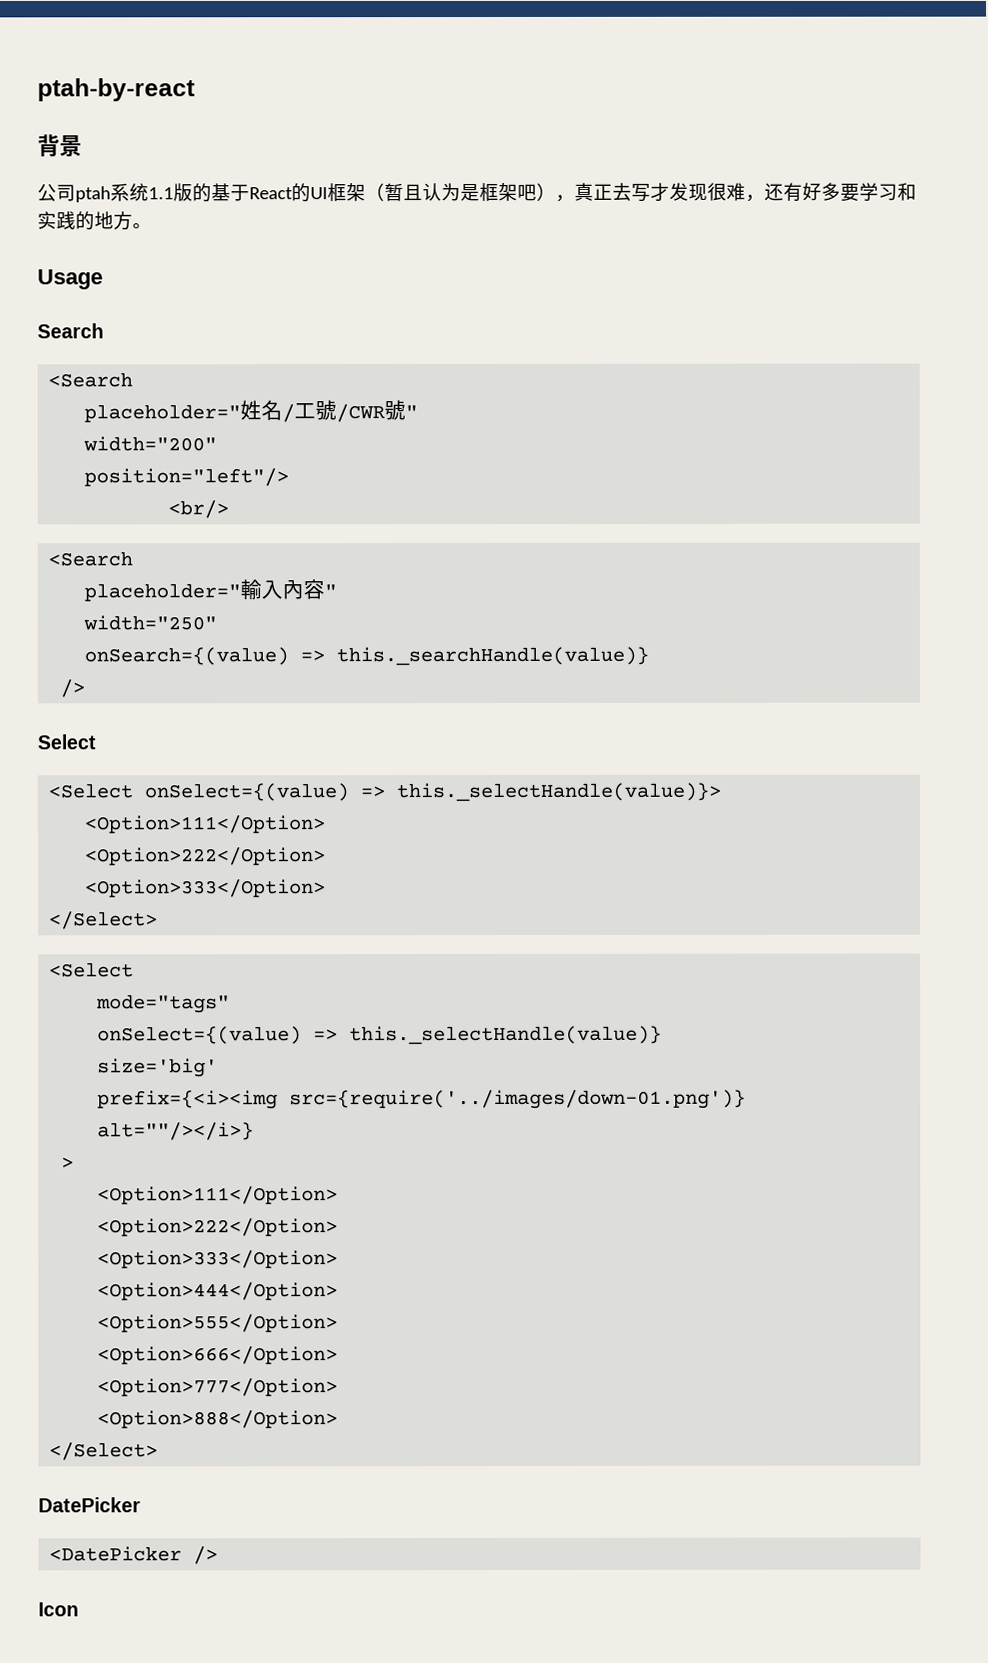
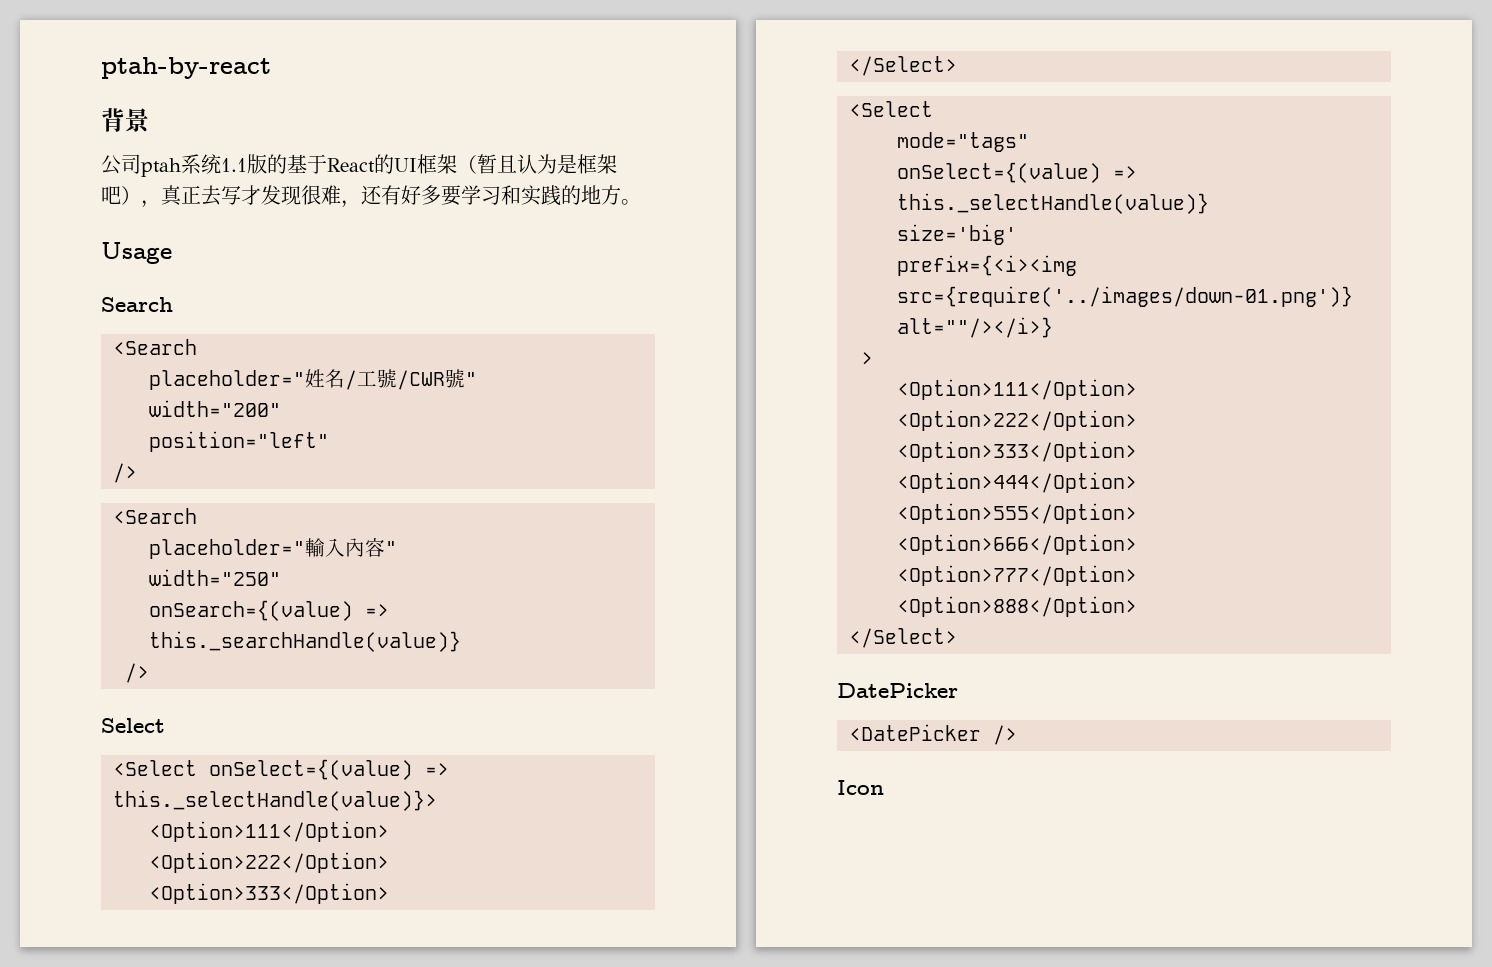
- position="left"/>
- <br/>
+ position="left"
+ />

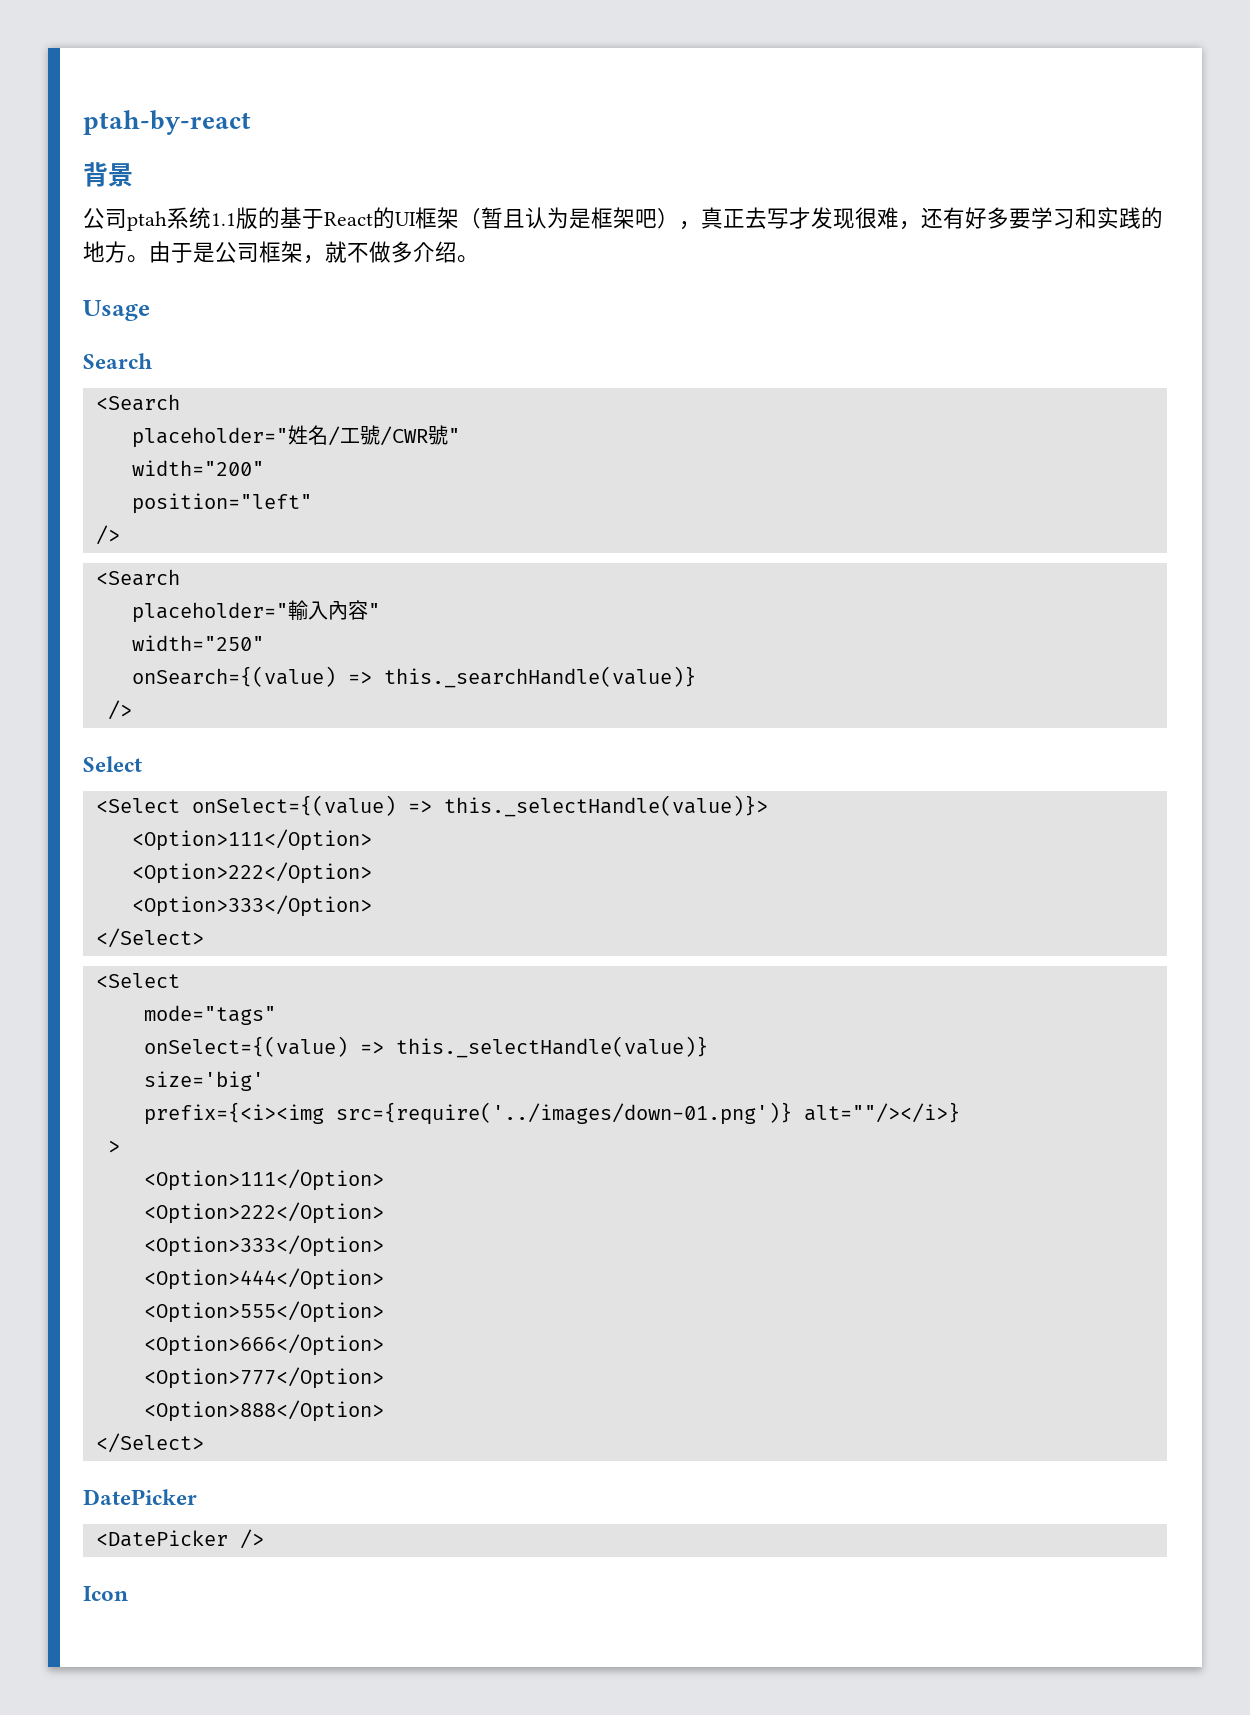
+ 由于是公司框架，就不做多介绍。

